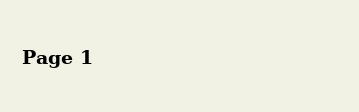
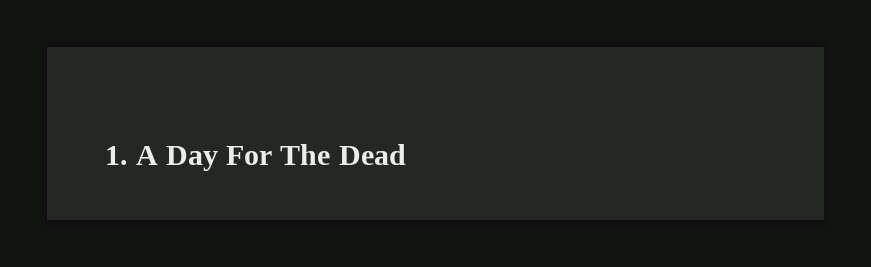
- Page 1
+ 1. A Day For The Dead

